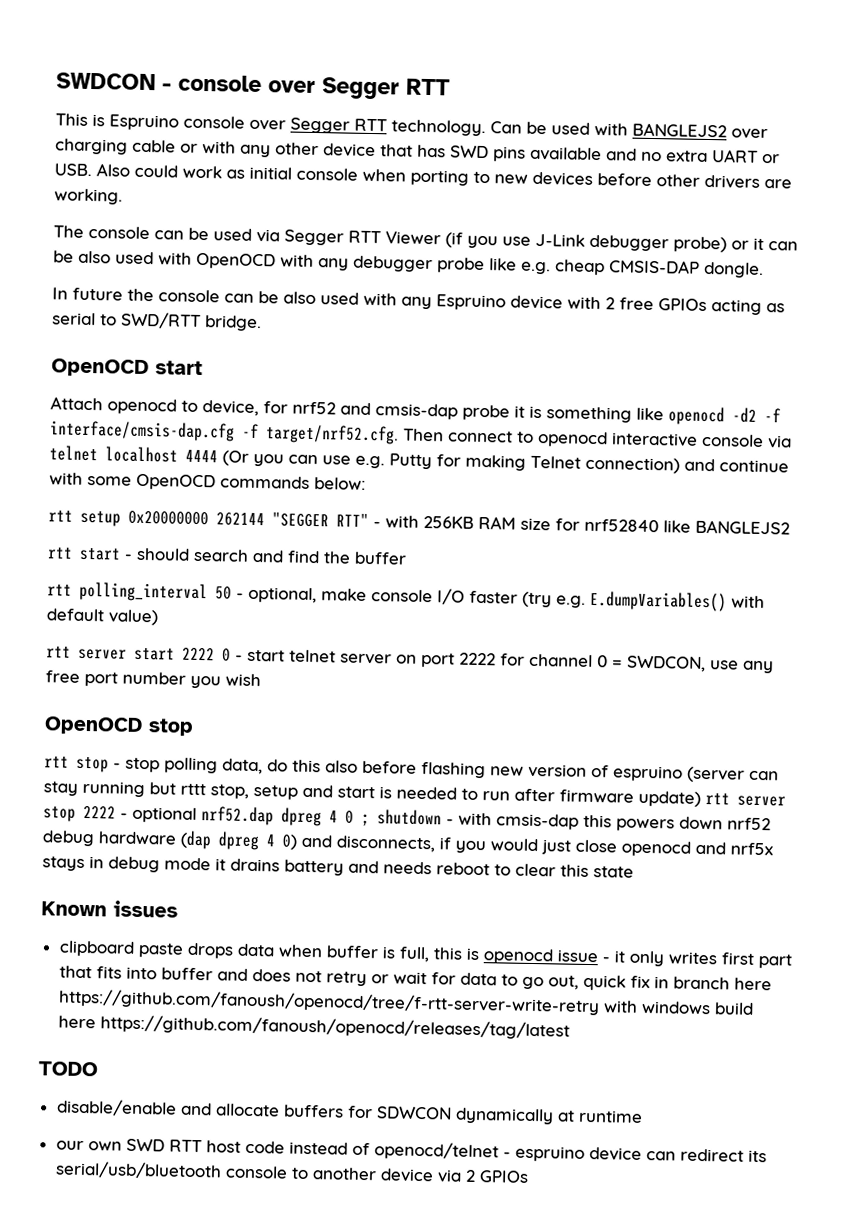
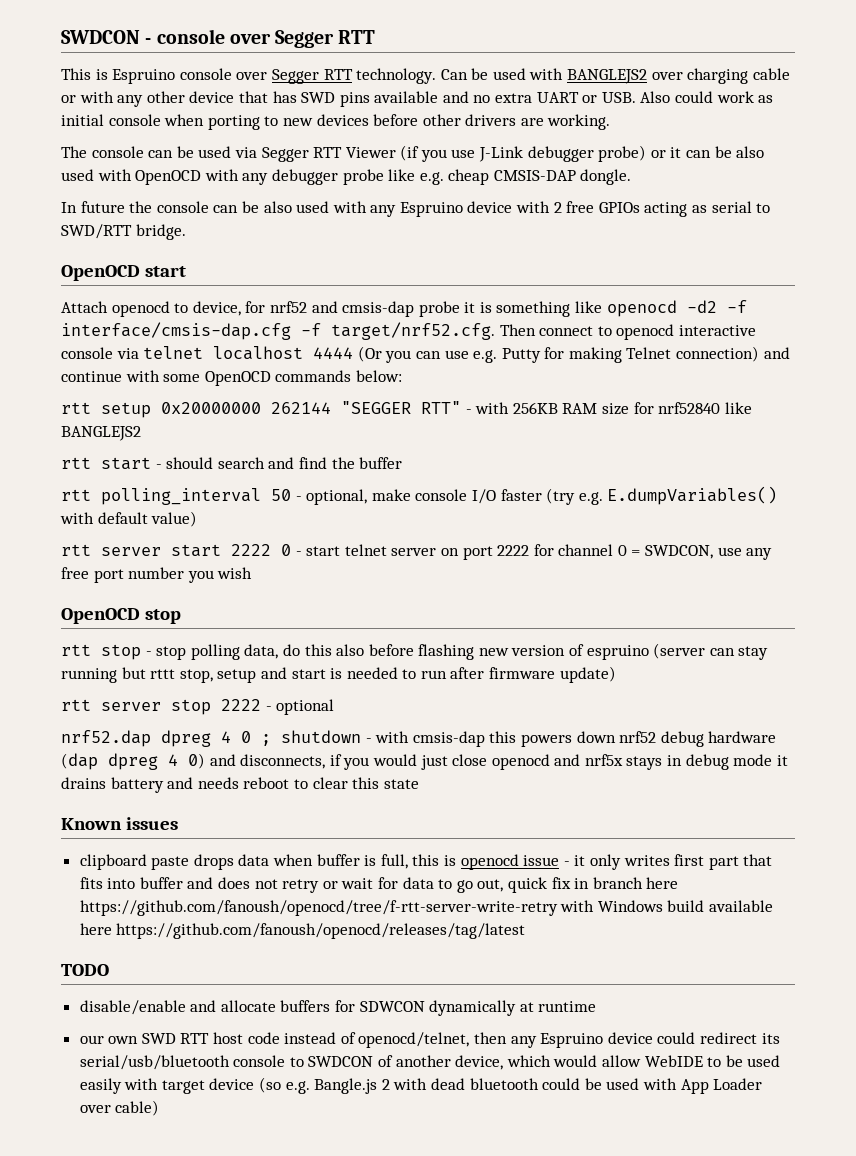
- rtt stop - stop polling data, do this also before flashing new version of espruino (server can stay running but rttt stop, setup and start is needed to run after firmware update) rtt server stop 2222 - optional nrf52.dap dpreg 4 0 ;
+ rtt stop - stop polling data, do this also before flashing new version of espruino (server can stay running but rttt stop, setup and start is needed to run after firmware update)
+ rtt server stop 2222 - optional
+ nrf52.dap dpreg 4 0 ;
- clipboard paste drops data when buffer is full, this is openocd issue - it only writes first part that fits into buffer and does not retry or wait for data to go out, quick fix in branch here https://github.com/fanoush/openocd/tree/f-rtt-server-write-retry with windows build here https://github.com/fanoush/openocd/releases/tag/latest
+ clipboard paste drops data when buffer is full, this is openocd issue - it only writes first part that fits into buffer and does not retry or wait for data to go out, quick fix in branch here https://github.com/fanoush/openocd/tree/f-rtt-server-write-retry with Windows build available here https://github.com/fanoush/openocd/releases/tag/latest
- our own SWD RTT host code instead of openocd/telnet - espruino device can redirect its serial/usb/bluetooth console to another device via 2 GPIOs
+ our own SWD RTT host code instead of openocd/telnet, then any Espruino device could redirect its serial/usb/bluetooth console to SWDCON of another device, which would allow WebIDE to be used easily with target device (so e.g. Bangle.js 2 with dead bluetooth could be used with App Loader over cable)

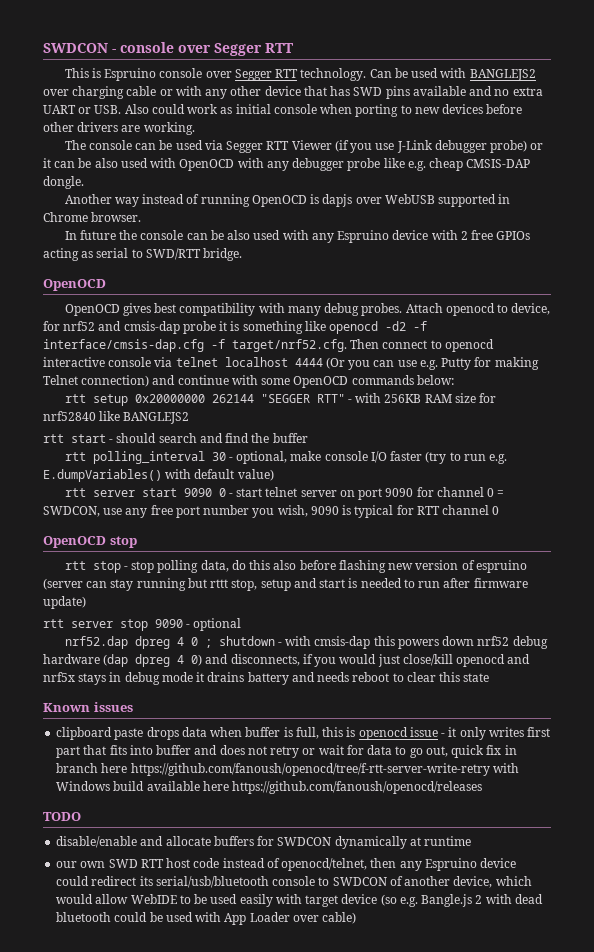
+ Another way instead of running OpenOCD is dapjs over WebUSB supported in Chrome browser.
  In future the console can be also used with any Espruino device with 2 free GPIOs acting as serial to SWD/RTT bridge.
- OpenOCD start
- Attach openocd to device, for nrf52 and cmsis-dap probe it is something like openocd -d2 -f interface/cmsis-dap.cfg -f target/nrf52.cfg. Then connect to openocd interactive console via telnet localhost 4444 (Or you can use e.g. Putty for making Telnet connection) and continue with some OpenOCD commands below:
+ OpenOCD
+ OpenOCD gives best compatibility with many debug probes. Attach openocd to device, for nrf52 and cmsis-dap probe it is something like openocd -d2 -f interface/cmsis-dap.cfg -f target/nrf52.cfg. Then connect to openocd interactive console via telnet localhost 4444 (Or you can use e.g. Putty for making Telnet connection) and continue with some OpenOCD commands below:
- rtt polling_interval 50 - optional, make console I/O faster (try e.g. E.dumpVariables() with default value)
+ rtt polling_interval 30 - optional, make console I/O faster (try to run e.g. E.dumpVariables() with default value)
- rtt server start 2222 0 - start telnet server on port 2222 for channel 0 = SWDCON, use any free port number you wish
+ rtt server start 9090 0 - start telnet server on port 9090 for channel 0 = SWDCON, use any free port number you wish, 9090 is typical for RTT channel 0
- rtt server stop 2222 - optional
+ rtt server stop 9090 - optional
- nrf52.dap dpreg 4 0 ; shutdown - with cmsis-dap this powers down nrf52 debug hardware (dap dpreg 4 0) and disconnects, if you would just close openocd and nrf5x stays in debug mode it drains battery and needs reboot to clear this state
+ nrf52.dap dpreg 4 0 ; shutdown - with cmsis-dap this powers down nrf52 debug hardware (dap dpreg 4 0) and disconnects, if you would just close/kill openocd and nrf5x stays in debug mode it drains battery and needs reboot to clear this state
- clipboard paste drops data when buffer is full, this is openocd issue - it only writes first part that fits into buffer and does not retry or wait for data to go out, quick fix in branch here https://github.com/fanoush/openocd/tree/f-rtt-server-write-retry with Windows build available here https://github.com/fanoush/openocd/releases/tag/latest
+ clipboard paste drops data when buffer is full, this is openocd issue - it only writes first part that fits into buffer and does not retry or wait for data to go out, quick fix in branch here https://github.com/fanoush/openocd/tree/f-rtt-server-write-retry with Windows build available here https://github.com/fanoush/openocd/releases
- disable/enable and allocate buffers for SDWCON dynamically at runtime
+ disable/enable and allocate buffers for SWDCON dynamically at runtime

